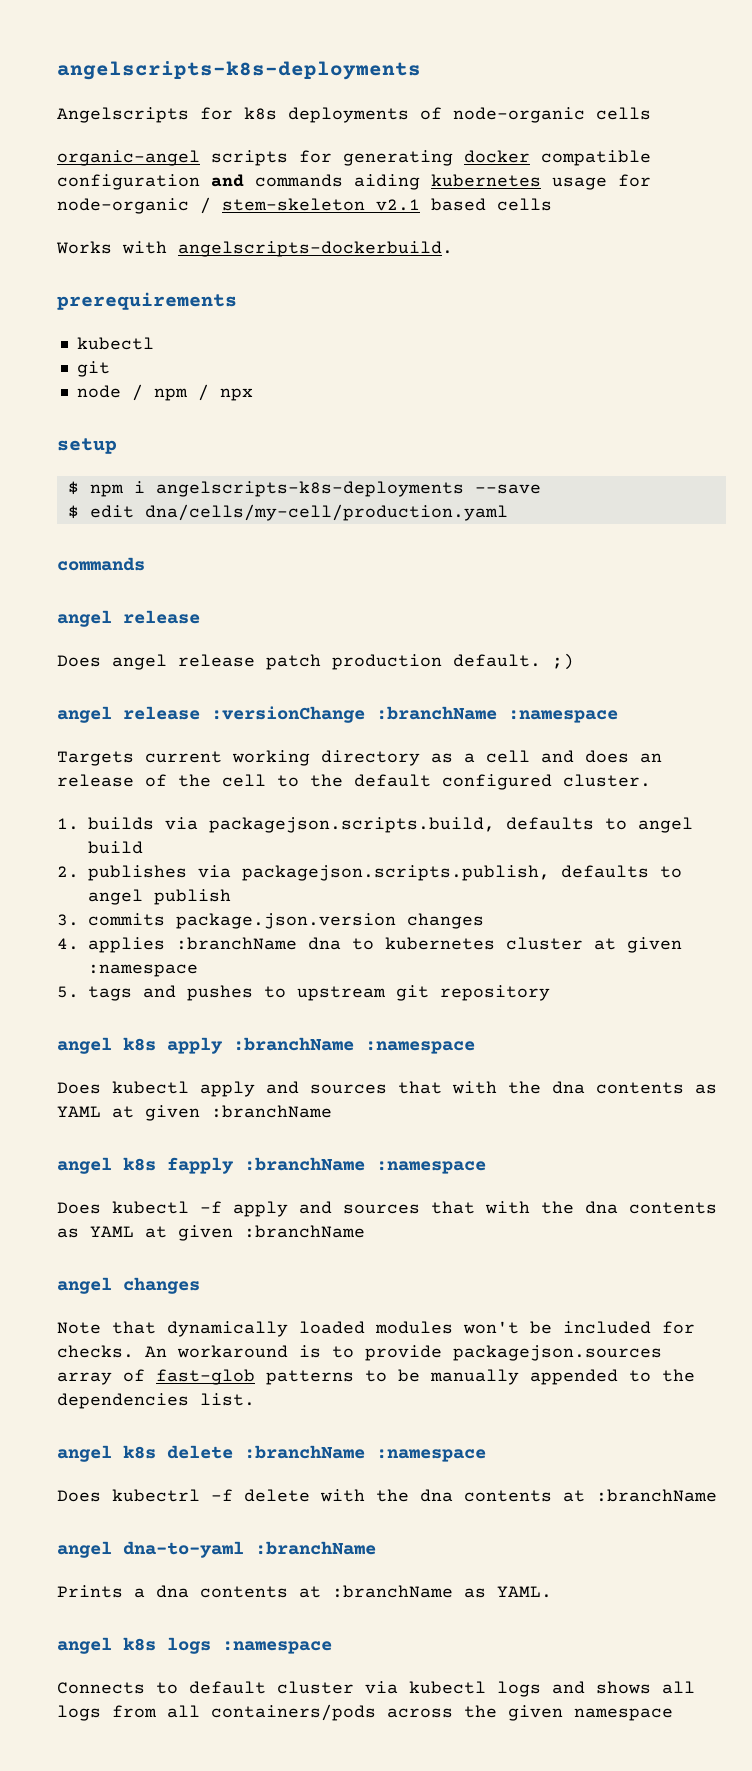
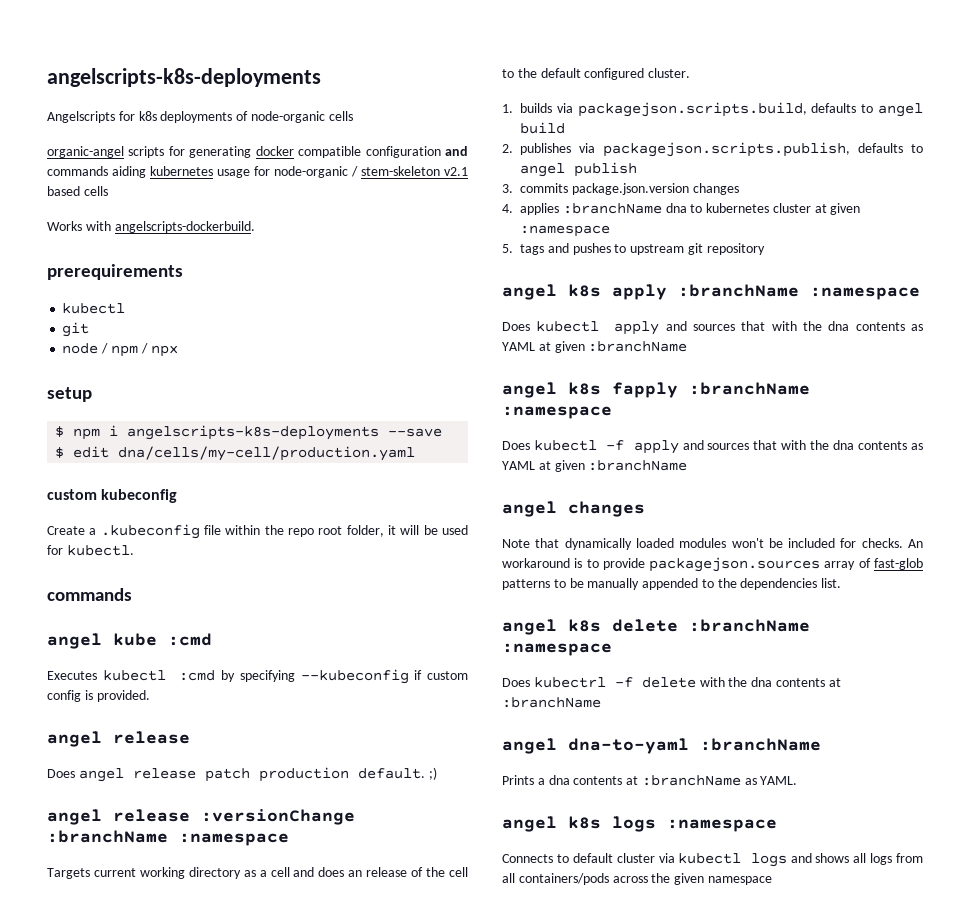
  $ edit dna/cells/my-cell/production.yaml
+ custom kubeconfig
+ Create a .kubeconfig file within the repo root folder, it will be used for kubectl.
  commands
+ angel kube :cmd
+ Executes kubectl :cmd by specifying --kubeconfig if custom config is provided.

